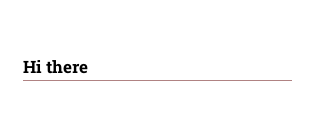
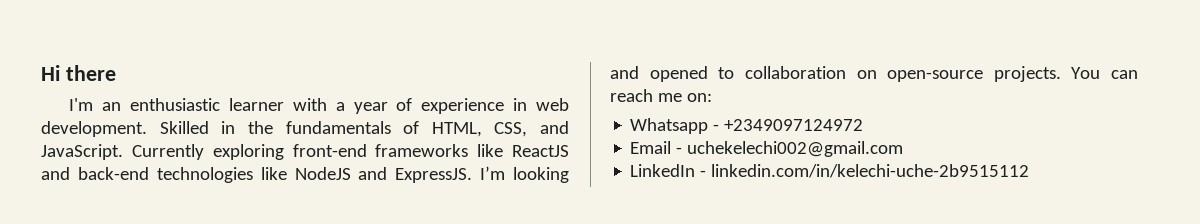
+ I'm an enthusiastic learner with a year of experience in web development. Skilled in the fundamentals of HTML, CSS, and JavaScript. Currently exploring front-end frameworks like ReactJS and back-end technologies like NodeJS and ExpressJS. I’m looking and opened to collaboration on open-source projects. You can reach me on:
+ Whatsapp - +2349097124972
+ Email - uchekelechi002@gmail.com
+ LinkedIn - linkedin.com/in/kelechi-uche-2b9515112

